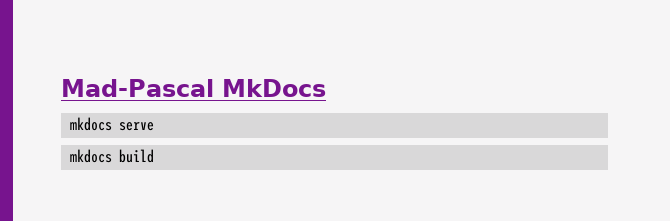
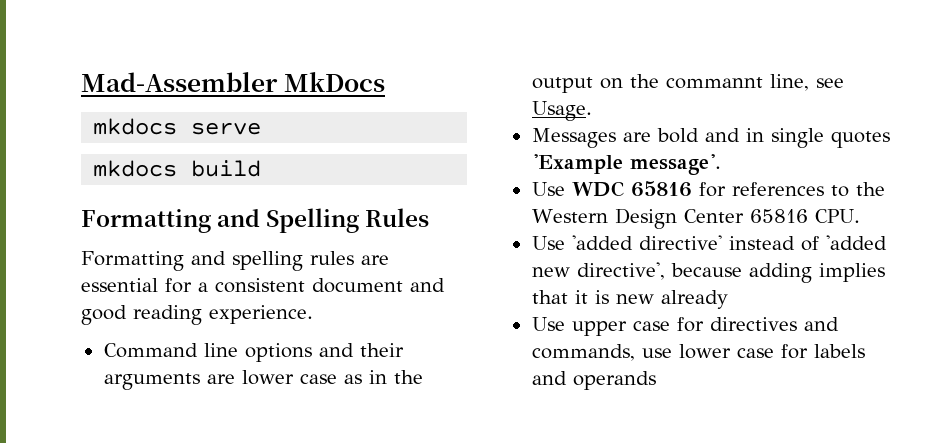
- Mad-Pascal MkDocs
+ Mad-Assembler MkDocs
+ Formatting and Spelling Rules
+ Formatting and spelling rules are essential for a consistent document and good reading experience.
+ Command line options and their arguments are lower case as in the output on the commannt line, see Usage.
+ Messages are bold and in single quotes 'Example message'.
+ Use WDC 65816 for references to the Western Design Center 65816 CPU.
+ Use 'added directive' instead of 'added new directive', because adding implies that it is new already
+ Use upper case for directives and commands, use lower case for labels and operands

